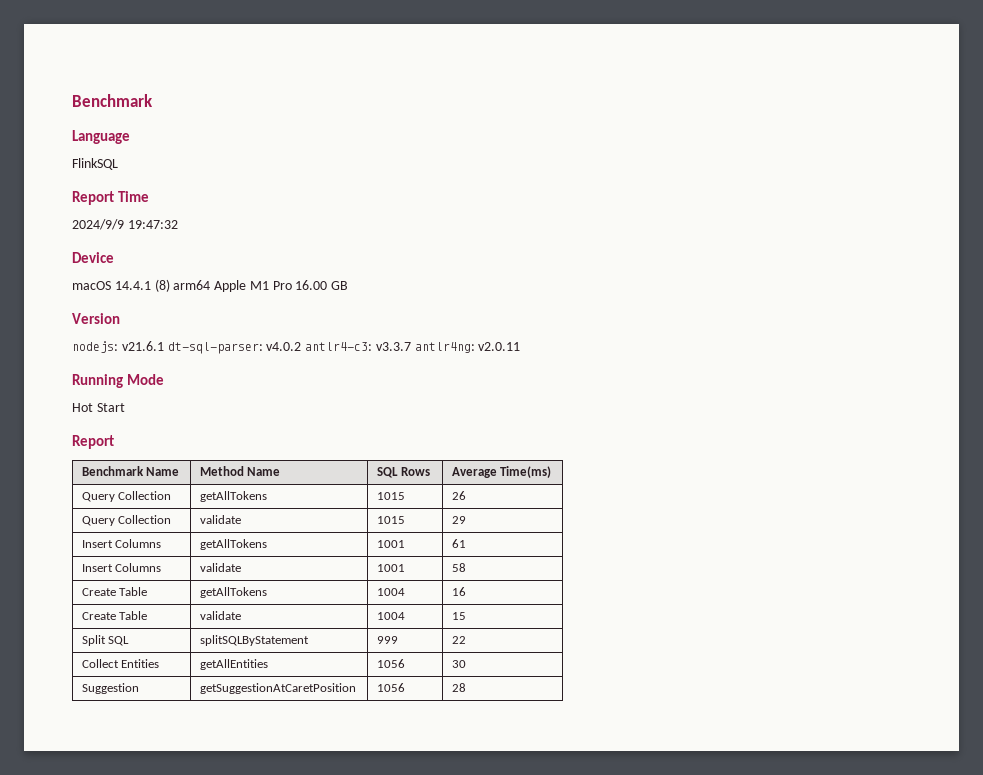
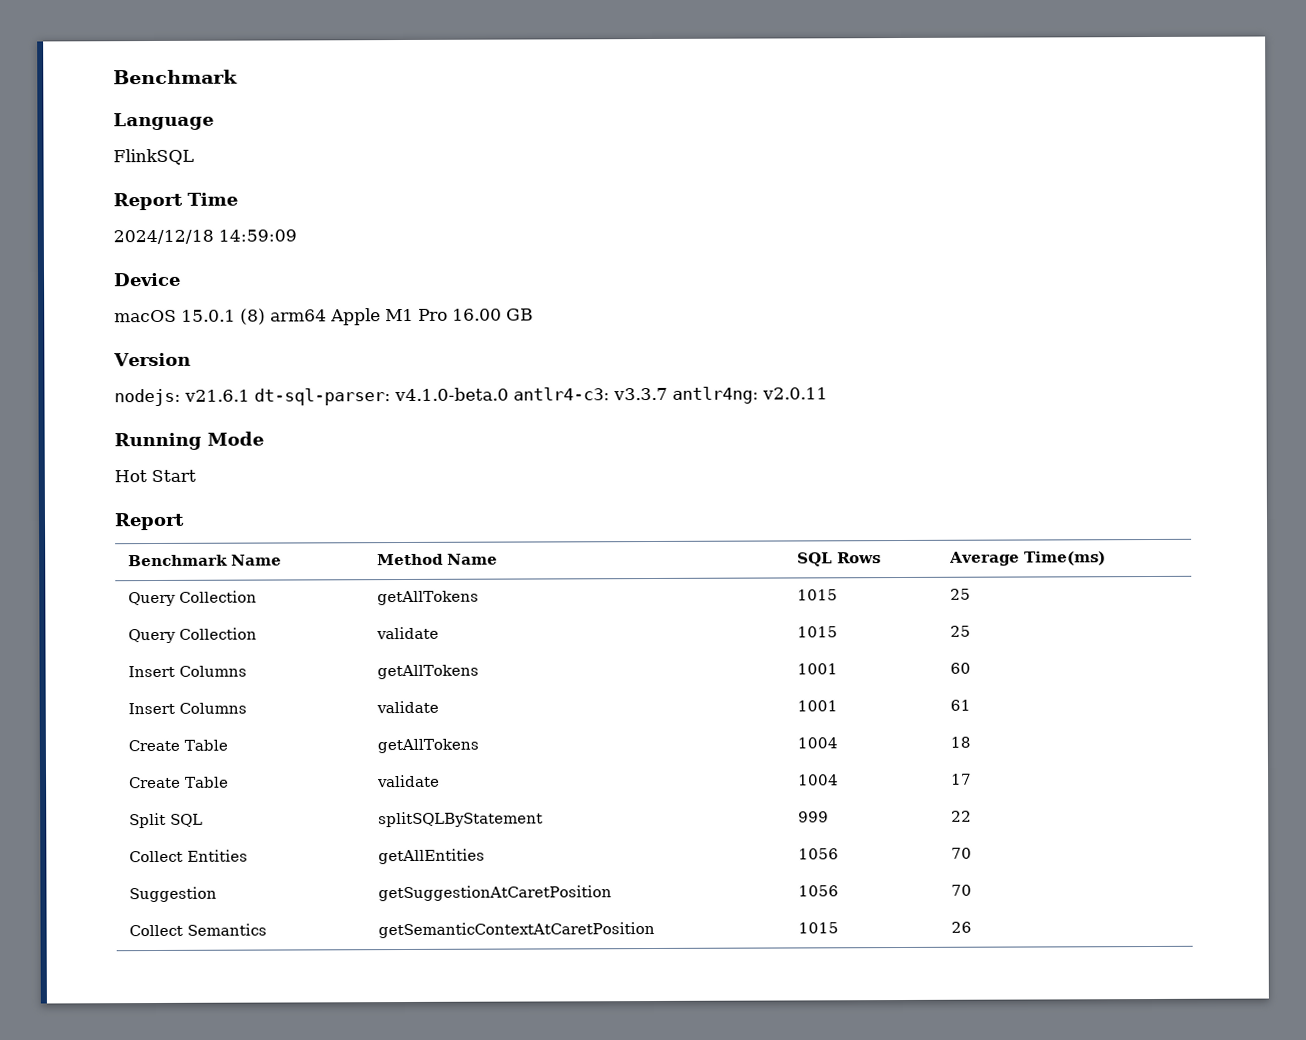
- 2024/9/9 19:47:32
+ 2024/12/18 14:59:09
- macOS 14.4.1 (8) arm64 Apple M1 Pro 16.00 GB
+ macOS 15.0.1 (8) arm64 Apple M1 Pro 16.00 GB
- nodejs: v21.6.1 dt-sql-parser: v4.0.2 antlr4-c3: v3.3.7 antlr4ng: v2.0.11
+ nodejs: v21.6.1 dt-sql-parser: v4.1.0-beta.0 antlr4-c3: v3.3.7 antlr4ng: v2.0.11
- Query Collection | getAllTokens | 1015 | 26
+ Query Collection | getAllTokens | 1015 | 25
- Query Collection | validate | 1015 | 29
+ Query Collection | validate | 1015 | 25
- Insert Columns | getAllTokens | 1001 | 61
+ Insert Columns | getAllTokens | 1001 | 60
- Insert Columns | validate | 1001 | 58
+ Insert Columns | validate | 1001 | 61
- Create Table | getAllTokens | 1004 | 16
+ Create Table | getAllTokens | 1004 | 18
- Create Table | validate | 1004 | 15
+ Create Table | validate | 1004 | 17
- Collect Entities | getAllEntities | 1056 | 30
+ Collect Entities | getAllEntities | 1056 | 70
- Suggestion | getSuggestionAtCaretPosition | 1056 | 28
+ Suggestion | getSuggestionAtCaretPosition | 1056 | 70
+ Collect Semantics | getSemanticContextAtCaretPosition | 1015 | 26

